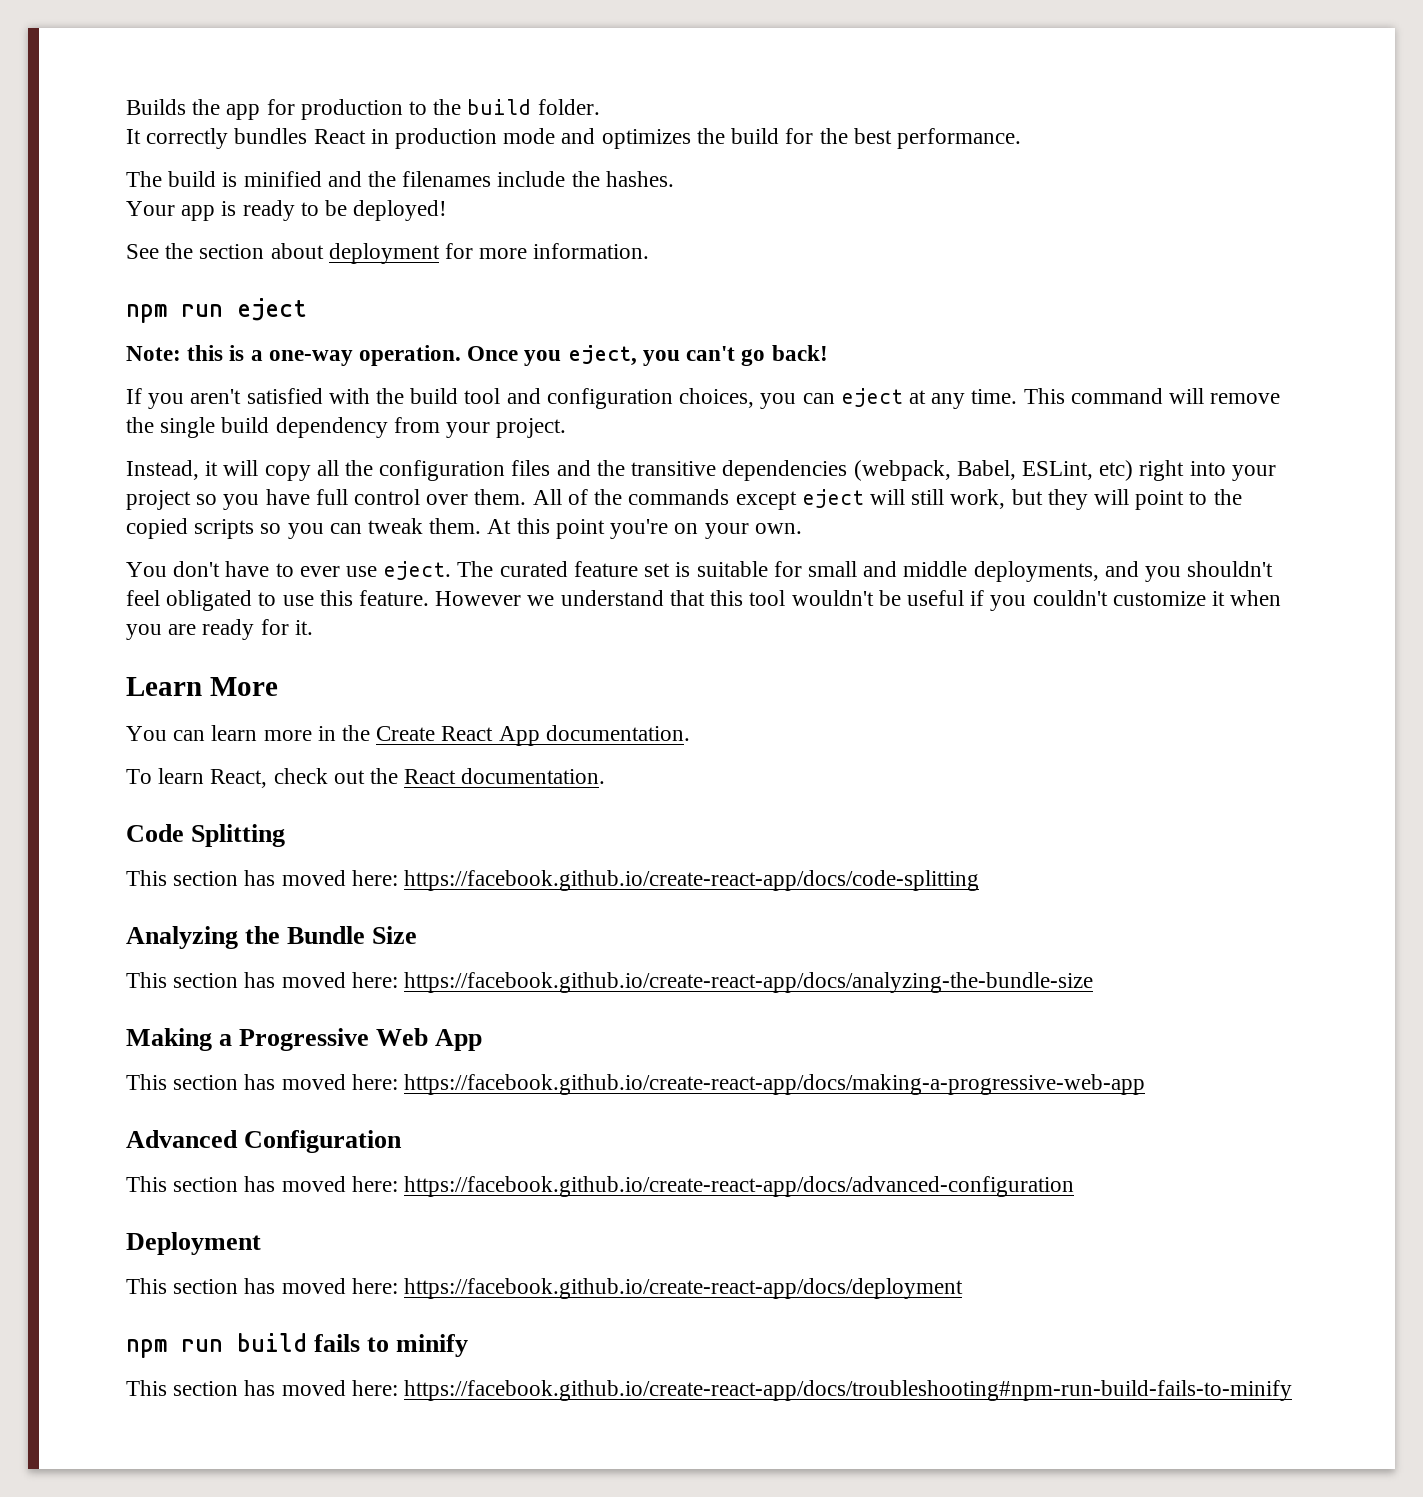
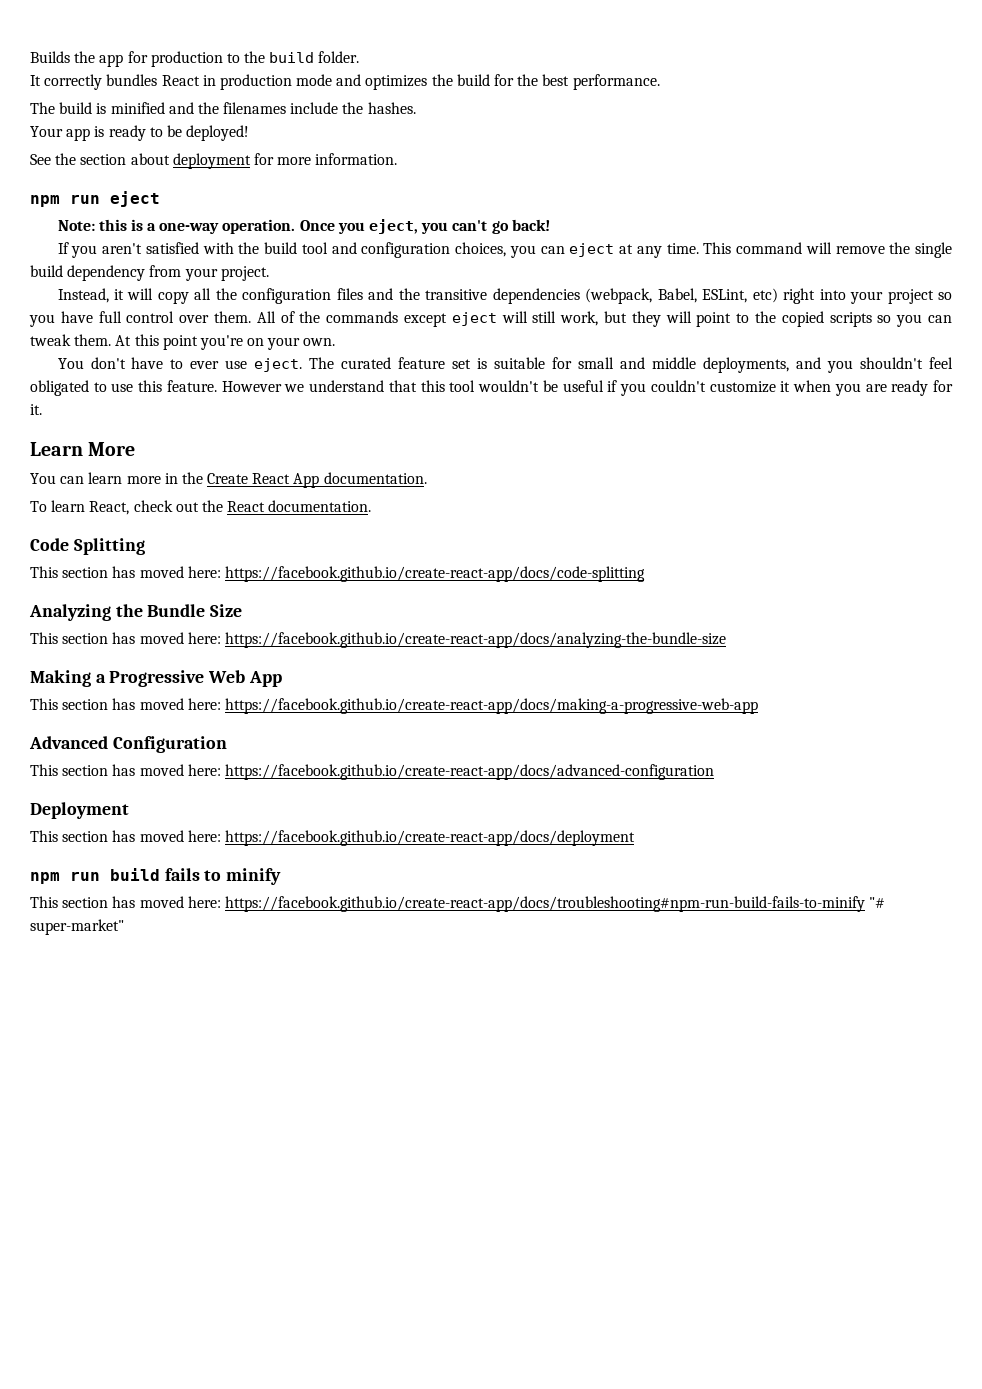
- This section has moved here: https://facebook.github.io/create-react-app/docs/troubleshooting#npm-run-build-fails-to-minify
+ This section has moved here: https://facebook.github.io/create-react-app/docs/troubleshooting#npm-run-build-fails-to-minify "# super-market"

